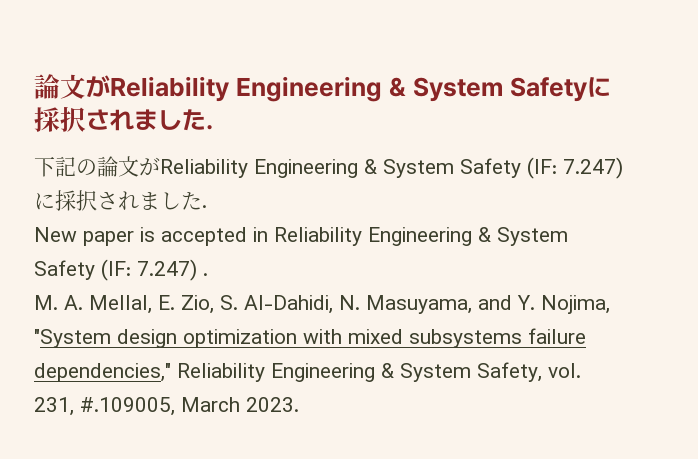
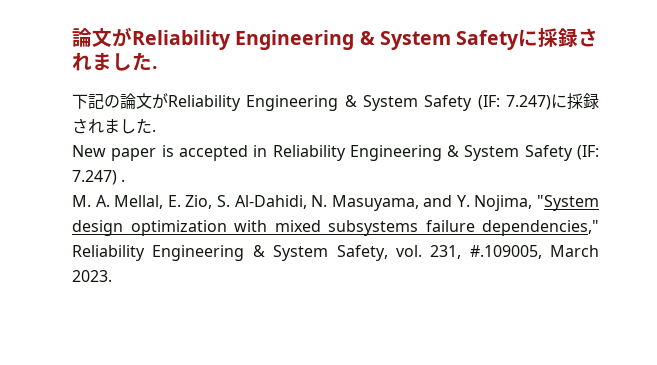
- 論文がReliability Engineering & System Safetyに採択されました.
+ 論文がReliability Engineering & System Safetyに採録されました.
- 下記の論文がReliability Engineering & System Safety (IF: 7.247)に採択されました.
+ 下記の論文がReliability Engineering & System Safety (IF: 7.247)に採録されました.

